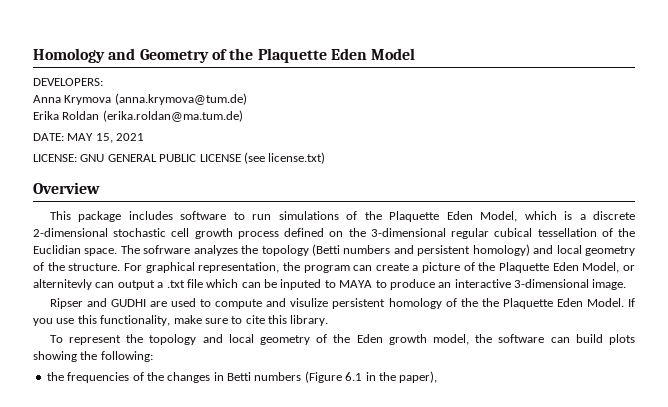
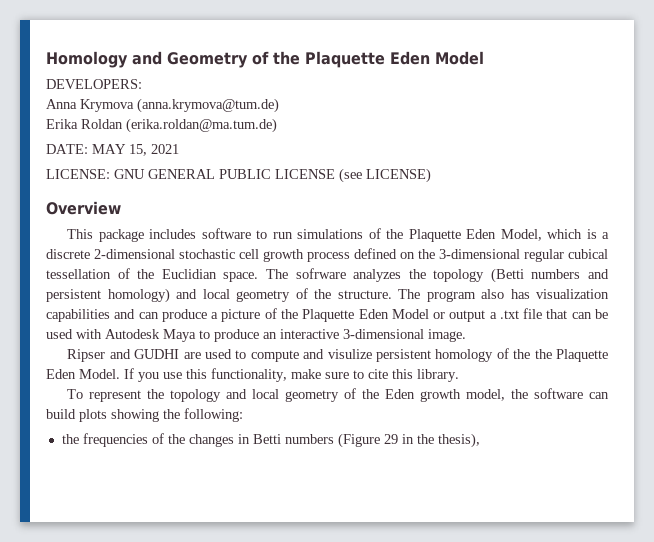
- LICENSE: GNU GENERAL PUBLIC LICENSE (see license.txt)
+ LICENSE: GNU GENERAL PUBLIC LICENSE (see LICENSE)
- For graphical representation, the program can create a picture of the Plaquette Eden Model, or alternitevly can output a .txt file which can be inputed to MAYA to produce an interactive 3-dimensional image.
+ The program also has visualization capabilities and can produce a picture of the Plaquette Eden Model or output a .txt file that can be used with Autodesk Maya to produce an interactive 3-dimensional image.
- the frequencies of the changes in Betti numbers (Figure 6.1 in the paper),
+ the frequencies of the changes in Betti numbers (Figure 29 in the thesis),

